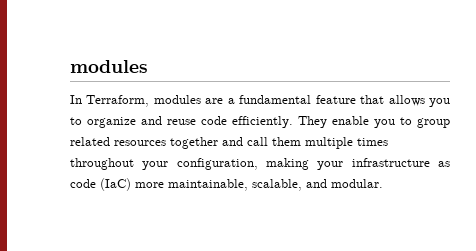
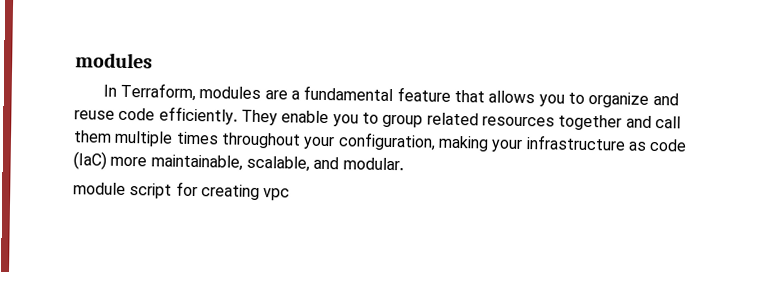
+ module script for creating vpc

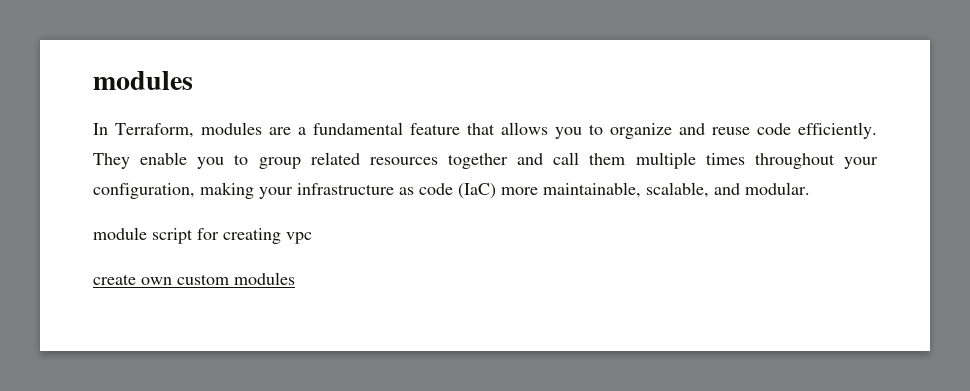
+ create own custom modules

